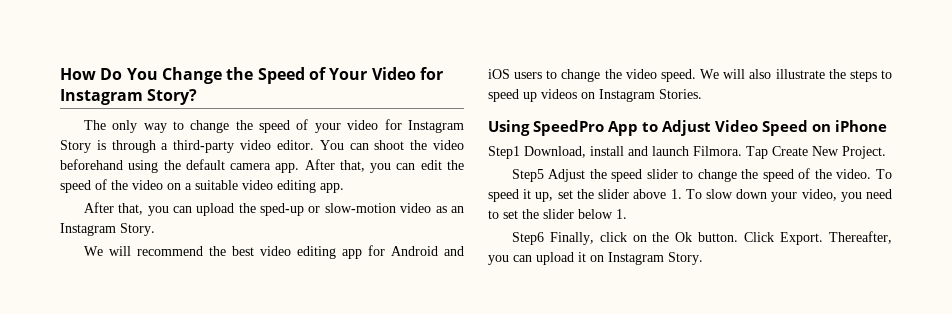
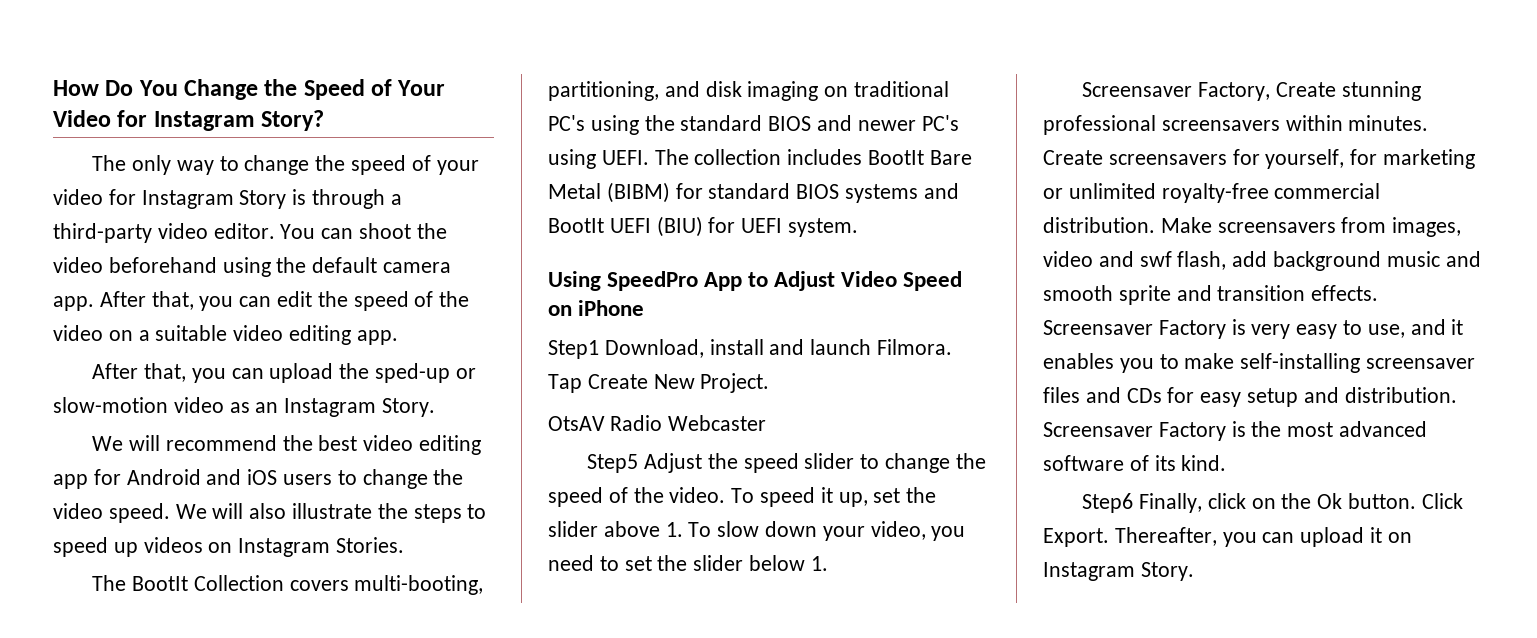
+ The BootIt Collection covers multi-booting, partitioning, and disk imaging on traditional PC's using the standard BIOS and newer PC's using UEFI. The collection includes BootIt Bare Metal (BIBM) for standard BIOS systems and BootIt UEFI (BIU) for UEFI system.
+ OtsAV Radio Webcaster
+ Screensaver Factory, Create stunning professional screensavers within minutes. Create screensavers for yourself, for marketing or unlimited royalty-free commercial distribution. Make screensavers from images, video and swf flash, add background music and smooth sprite and transition effects. Screensaver Factory is very easy to use, and it enables you to make self-installing screensaver files and CDs for easy setup and distribution. Screensaver Factory is the most advanced software of its kind.

